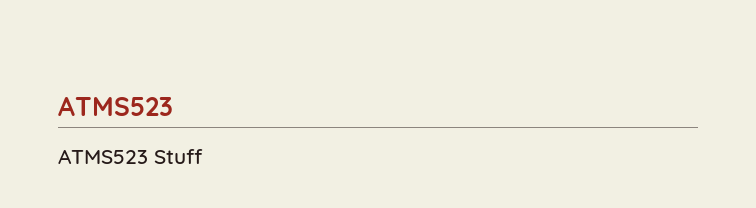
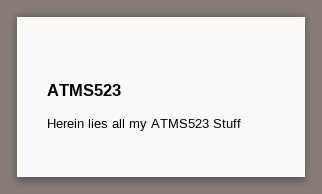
- ATMS523 Stuff
+ Herein lies all my ATMS523 Stuff

